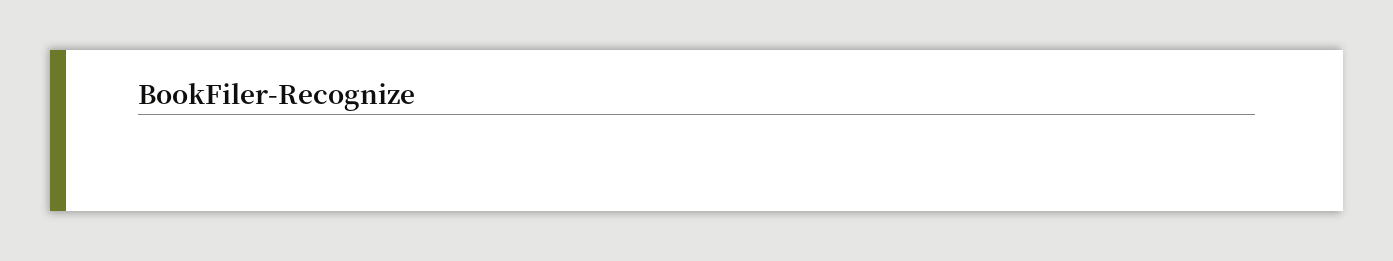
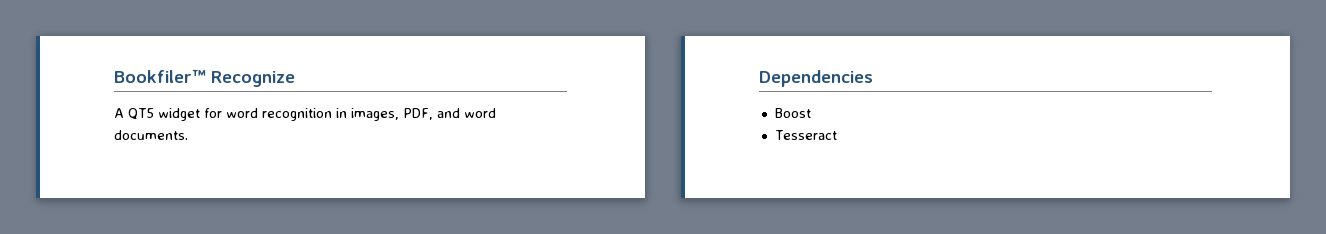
- BookFiler-Recognize
+ Bookfiler™ Recognize
+ A QT5 widget for word recognition in images, PDF, and word documents.
+ Dependencies
+ Boost
+ Tesseract

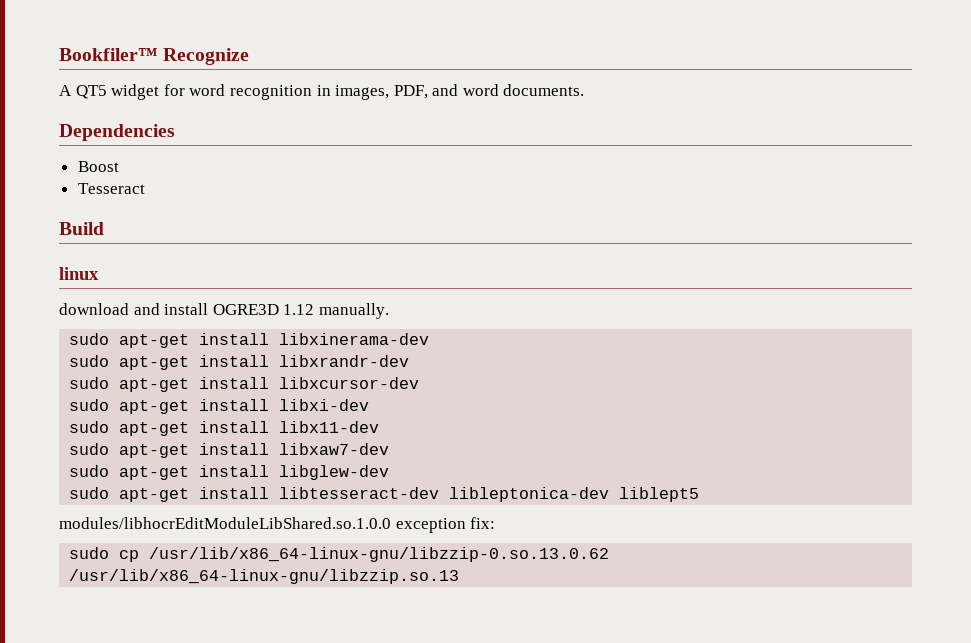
+ Build
+ linux
+ download and install OGRE3D 1.12 manually.
+ sudo apt-get install libxinerama-dev
+ sudo apt-get install libxrandr-dev
+ sudo apt-get install libxcursor-dev
+ sudo apt-get install libxi-dev
+ sudo apt-get install libx11-dev
+ sudo apt-get install libxaw7-dev
+ sudo apt-get install libglew-dev
+ sudo apt-get install libtesseract-dev libleptonica-dev liblept5
+ modules/libhocrEditModuleLibShared.so.1.0.0 exception fix:
+ sudo cp /usr/lib/x86_64-linux-gnu/libzzip-0.so.13.0.62 /usr/lib/x86_64-linux-gnu/libzzip.so.13

